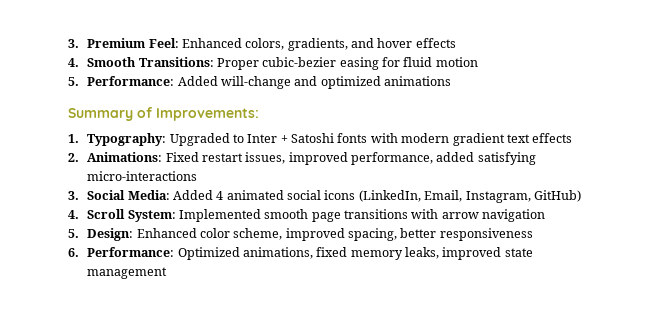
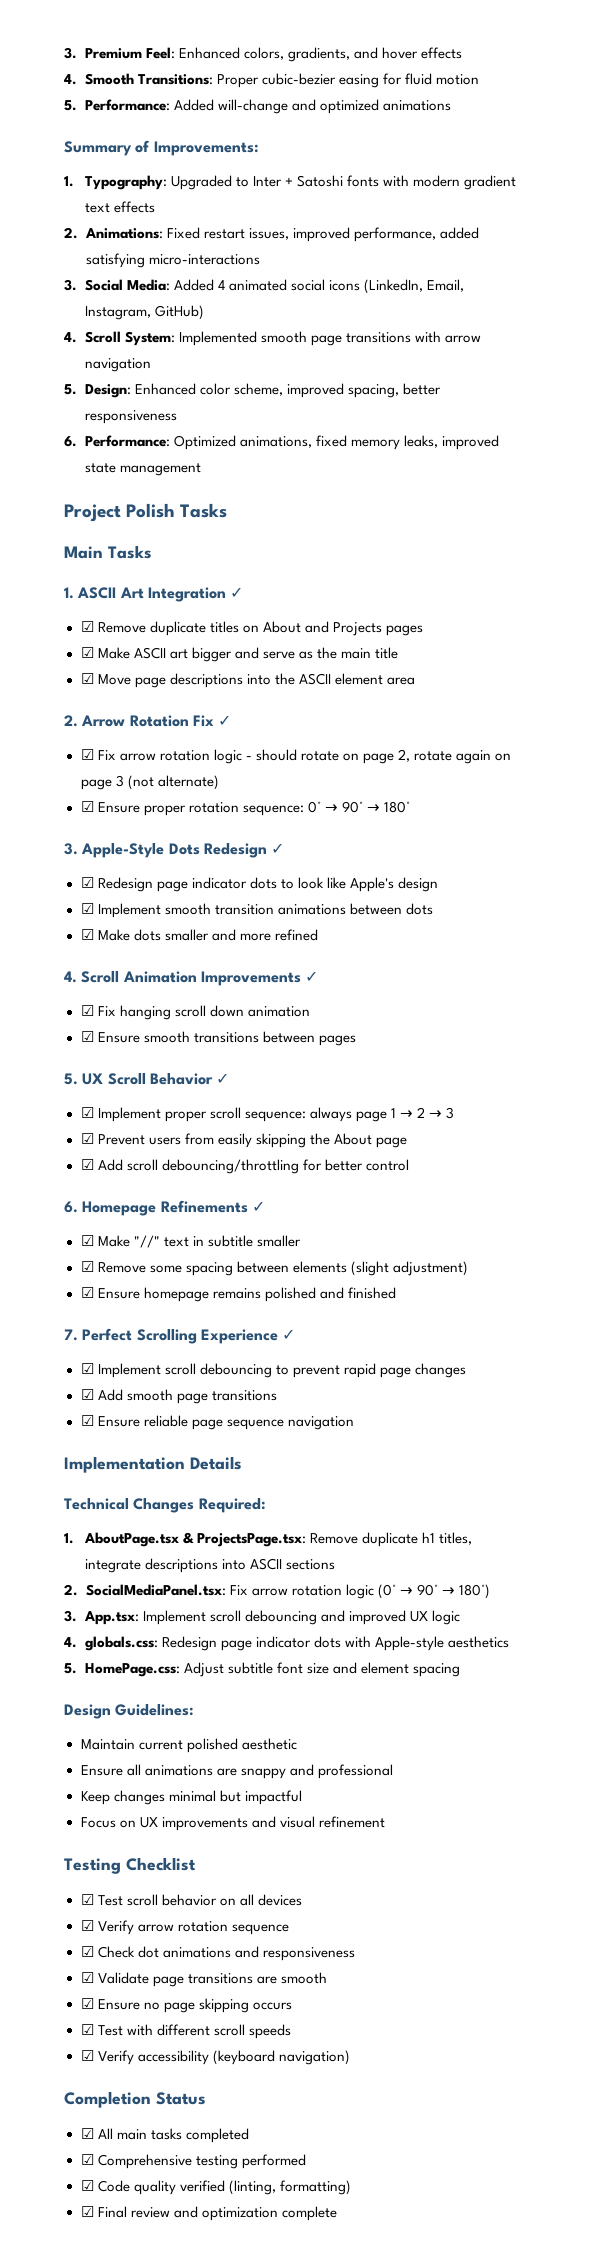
+ Project Polish Tasks
+ Main Tasks
+ 1. ASCII Art Integration ✓
+ ☑ Remove duplicate titles on About and Projects pages
+ ☑ Make ASCII art bigger and serve as the main title
+ ☑ Move page descriptions into the ASCII element area
+ 2. Arrow Rotation Fix ✓
+ ☑ Fix arrow rotation logic - should rotate on page 2, rotate again on page 3 (not alternate)
+ ☑ Ensure proper rotation sequence: 0° → 90° → 180°
+ 3. Apple-Style Dots Redesign ✓
+ ☑ Redesign page indicator dots to look like Apple's design
+ ☑ Implement smooth transition animations between dots
+ ☑ Make dots smaller and more refined
+ 4. Scroll Animation Improvements ✓
+ ☑ Fix hanging scroll down animation
+ ☑ Ensure smooth transitions between pages
+ 5. UX Scroll Behavior ✓
+ ☑ Implement proper scroll sequence: always page 1 → 2 → 3
+ ☑ Prevent users from easily skipping the About page
+ ☑ Add scroll debouncing/throttling for better control
+ 6. Homepage Refinements ✓
+ ☑ Make "//" text in subtitle smaller
+ ☑ Remove some spacing between elements (slight adjustment)
+ ☑ Ensure homepage remains polished and finished
+ 7. Perfect Scrolling Experience ✓
+ ☑ Implement scroll debouncing to prevent rapid page changes
+ ☑ Add smooth page transitions
+ ☑ Ensure reliable page sequence navigation
+ Implementation Details
+ Technical Changes Required:
+ 1. AboutPage.tsx & ProjectsPage.tsx: Remove duplicate h1 titles, integrate descriptions into ASCII sections
+ 2. SocialMediaPanel.tsx: Fix arrow rotation logic (0° → 90° → 180°)
+ 3. App.tsx: Implement scroll debouncing and improved UX logic
+ 4. globals.css: Redesign page indicator dots with Apple-style aesthetics
+ 5. HomePage.css: Adjust subtitle font size and element spacing
+ Design Guidelines:
+ Maintain current polished aesthetic
+ Ensure all animations are snappy and professional
+ Keep changes minimal but impactful
+ Focus on UX improvements and visual refinement
+ Testing Checklist
+ ☑ Test scroll behavior on all devices
+ ☑ Verify arrow rotation sequence
+ ☑ Check dot animations and responsiveness
+ ☑ Validate page transitions are smooth
+ ☑ Ensure no page skipping occurs
+ ☑ Test with different scroll speeds
+ ☑ Verify accessibility (keyboard navigation)
+ Completion Status
+ ☑ All main tasks completed
+ ☑ Comprehensive testing performed
+ ☑ Code quality verified (linting, formatting)
+ ☑ Final review and optimization complete

